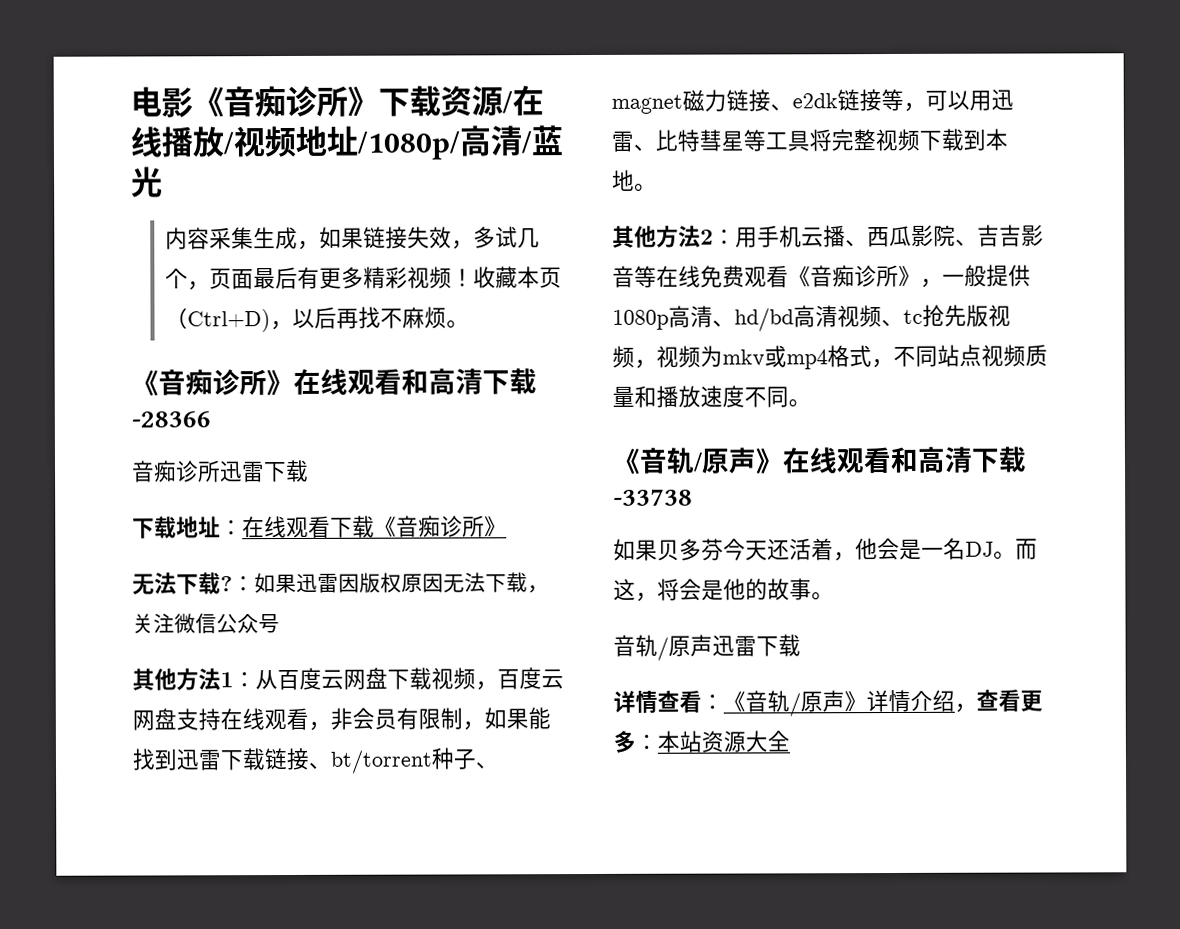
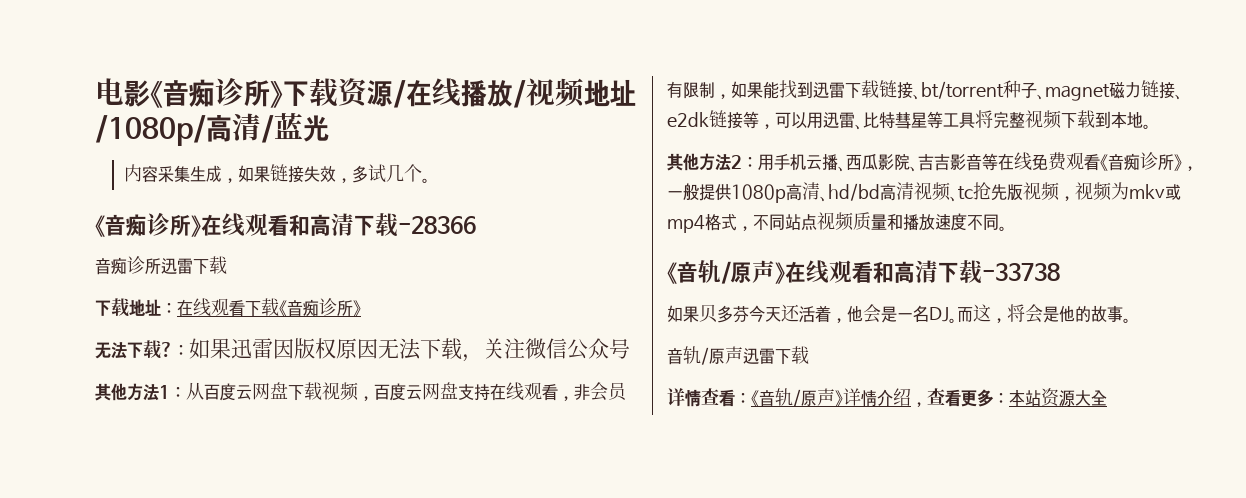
- 内容采集生成，如果链接失效，多试几个，页面最后有更多精彩视频！收藏本页（Ctrl+D)，以后再找不麻烦。
+ 内容采集生成，如果链接失效，多试几个。

